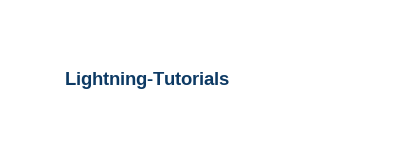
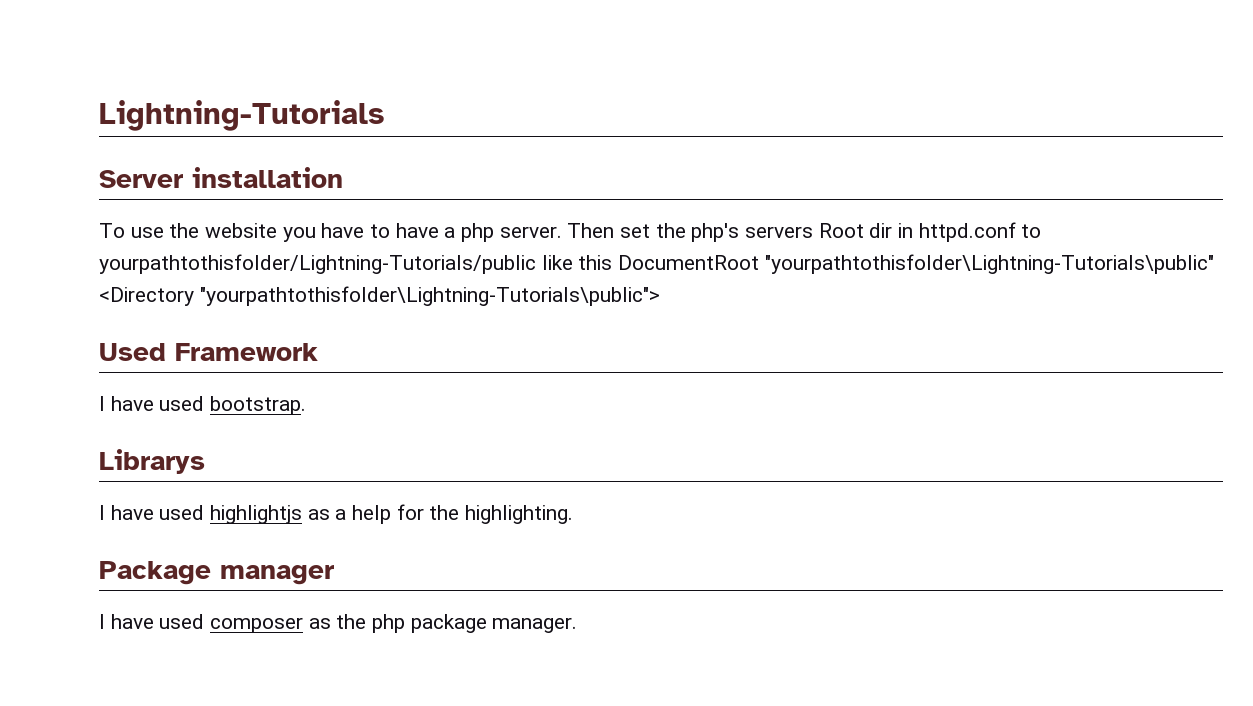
+ Server installation
+ To use the website you have to have a php server. Then set the php's servers Root dir in httpd.conf to yourpathtothisfolder/Lightning-Tutorials/public like this DocumentRoot "yourpathtothisfolder\Lightning-Tutorials\public" <Directory "yourpathtothisfolder\Lightning-Tutorials\public">
+ Used Framework
+ I have used bootstrap.
+ Librarys
+ I have used highlightjs as a help for the highlighting.
+ Package manager
+ I have used composer as the php package manager.

